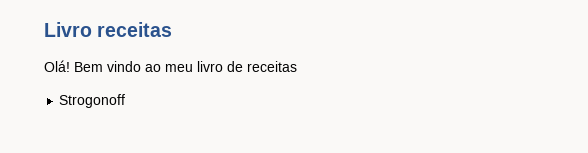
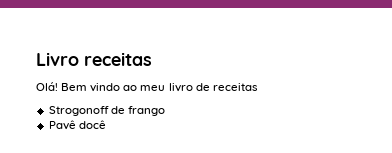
- Strogonoff
+ Strogonoff de frango
+ Pavê docê

